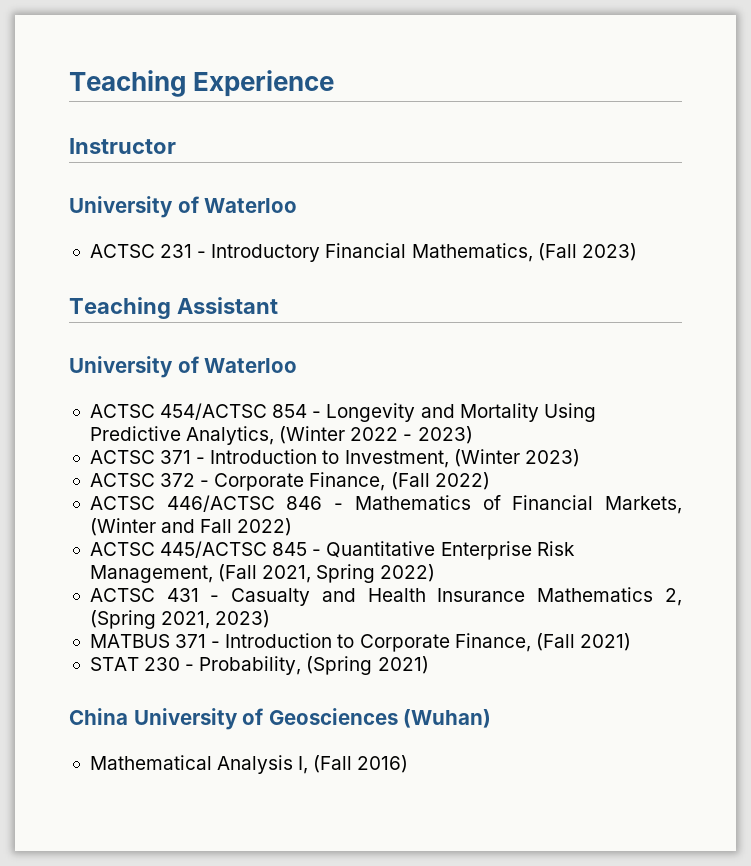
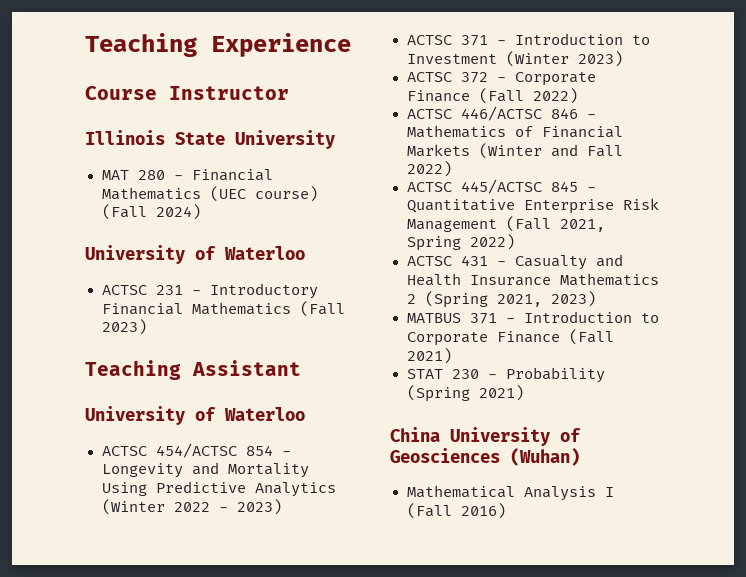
- Instructor
+ Course Instructor
+ Illinois State University
+ MAT 280 - Financial Mathematics (UEC course) (Fall 2024)
- ACTSC 231 - Introductory Financial Mathematics, (Fall 2023)
+ ACTSC 231 - Introductory Financial Mathematics (Fall 2023)
- ACTSC 454/ACTSC 854 - Longevity and Mortality Using Predictive Analytics, (Winter 2022 - 2023)
+ ACTSC 454/ACTSC 854 - Longevity and Mortality Using Predictive Analytics (Winter 2022 - 2023)
- ACTSC 371 - Introduction to Investment, (Winter 2023)
+ ACTSC 371 - Introduction to Investment (Winter 2023)
- ACTSC 372 - Corporate Finance, (Fall 2022)
+ ACTSC 372 - Corporate Finance (Fall 2022)
- ACTSC 446/ACTSC 846 - Mathematics of Financial Markets, (Winter and Fall 2022)
+ ACTSC 446/ACTSC 846 - Mathematics of Financial Markets (Winter and Fall 2022)
- ACTSC 445/ACTSC 845 - Quantitative Enterprise Risk Management, (Fall 2021, Spring 2022)
+ ACTSC 445/ACTSC 845 - Quantitative Enterprise Risk Management (Fall 2021, Spring 2022)
- ACTSC 431 - Casualty and Health Insurance Mathematics 2, (Spring 2021, 2023)
+ ACTSC 431 - Casualty and Health Insurance Mathematics 2 (Spring 2021, 2023)
- MATBUS 371 - Introduction to Corporate Finance, (Fall 2021)
+ MATBUS 371 - Introduction to Corporate Finance (Fall 2021)
- STAT 230 - Probability, (Spring 2021)
+ STAT 230 - Probability (Spring 2021)
- Mathematical Analysis I, (Fall 2016)
+ Mathematical Analysis I (Fall 2016)

